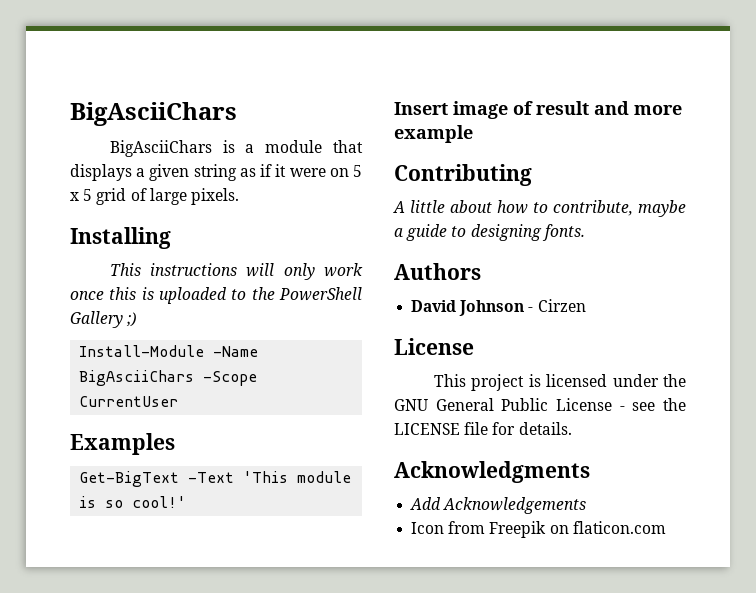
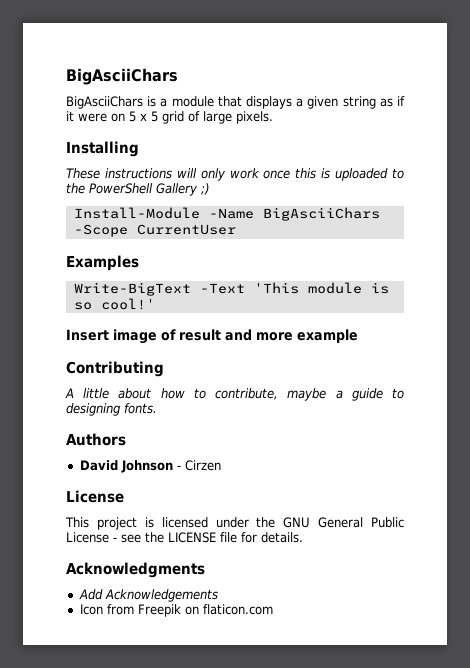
- This instructions will only work once this is uploaded to the PowerShell Gallery ;)
+ These instructions will only work once this is uploaded to the PowerShell Gallery ;)
- Get-BigText -Text 'This module is so cool!'
+ Write-BigText -Text 'This module is so cool!'

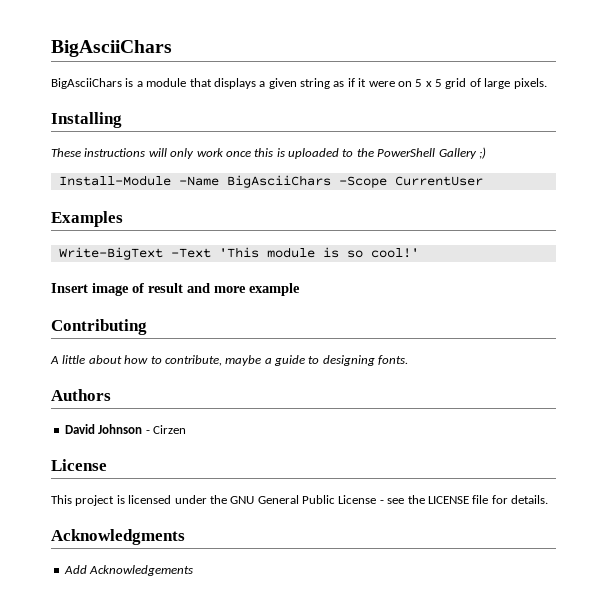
- Icon from Freepik on flaticon.com

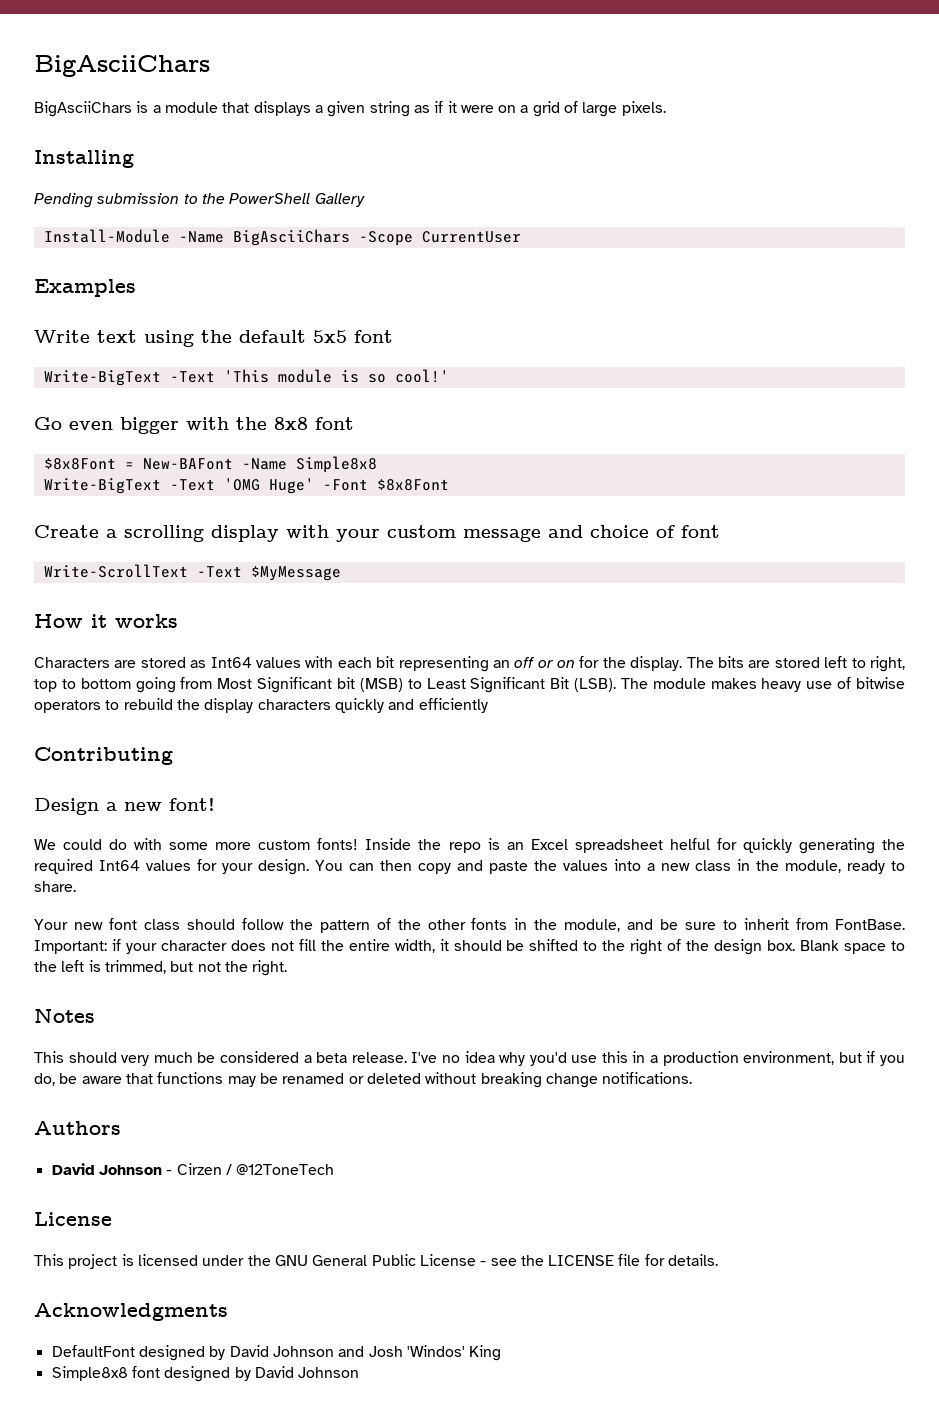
- BigAsciiChars is a module that displays a given string as if it were on 5 x 5 grid of large pixels.
+ BigAsciiChars is a module that displays a given string as if it were on a grid of large pixels.
- These instructions will only work once this is uploaded to the PowerShell Gallery ;)
+ Pending submission to the PowerShell Gallery
+ Write text using the default 5x5 font
- Insert image of result and more example
+ Go even bigger with the 8x8 font
+ $8x8Font = New-BAFont -Name Simple8x8
+ Write-BigText -Text 'OMG Huge' -Font $8x8Font
+ Create a scrolling display with your custom message and choice of font
+ Write-ScrollText -Text $MyMessage
+ How it works
+ Characters are stored as Int64 values with each bit representing an off or on for the display. The bits are stored left to right, top to bottom going from Most Significant bit (MSB) to Least Significant Bit (LSB). The module makes heavy use of bitwise operators to rebuild the display characters quickly and efficiently
  Contributing
- A little about how to contribute, maybe a guide to designing fonts.
+ Design a new font!
+ We could do with some more custom fonts! Inside the repo is an Excel spreadsheet helful for quickly generating the required Int64 values for your design. You can then copy and paste the values into a new class in the module, ready to share.
+ Your new font class should follow the pattern of the other fonts in the module, and be sure to inherit from FontBase. Important: if your character does not fill the entire width, it should be shifted to the right of the design box. Blank space to the left is trimmed, but not the right.
+ Notes
+ This should very much be considered a beta release. I've no idea why you'd use this in a production environment, but if you do, be aware that functions may be renamed or deleted without breaking change notifications.
- David Johnson - Cirzen
+ David Johnson - Cirzen / @12ToneTech
- Add Acknowledgements
+ DefaultFont designed by David Johnson and Josh 'Windos' King
+ Simple8x8 font designed by David Johnson

